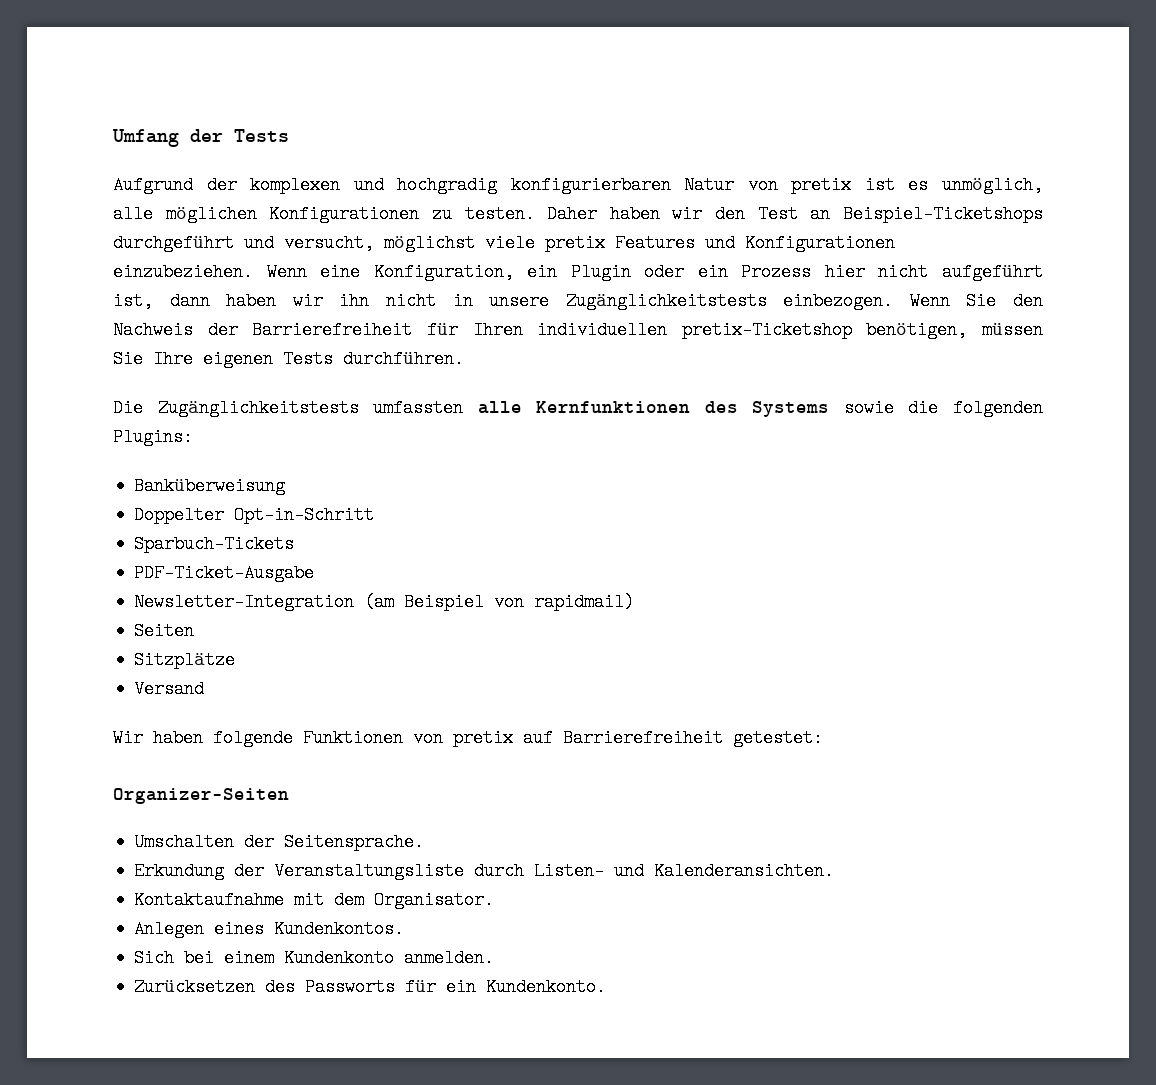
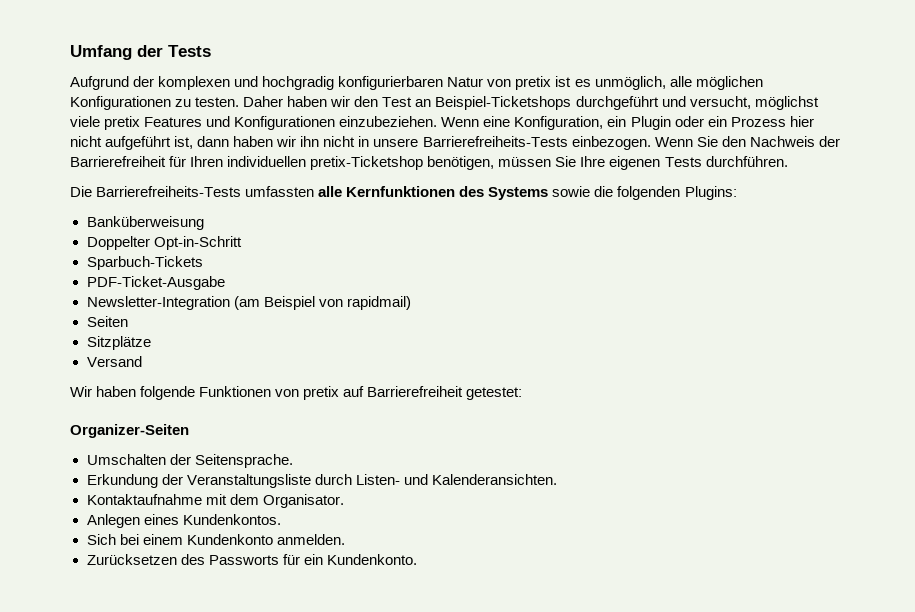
- Wenn eine Konfiguration, ein Plugin oder ein Prozess hier nicht aufgeführt ist, dann haben wir ihn nicht in unsere Zugänglichkeitstests einbezogen.
+ Wenn eine Konfiguration, ein Plugin oder ein Prozess hier nicht aufgeführt ist, dann haben wir ihn nicht in unsere Barrierefreiheits-Tests einbezogen.
- Die Zugänglichkeitstests umfassten alle Kernfunktionen des Systems sowie die folgenden Plugins:
+ Die Barrierefreiheits-Tests umfassten alle Kernfunktionen des Systems sowie die folgenden Plugins:

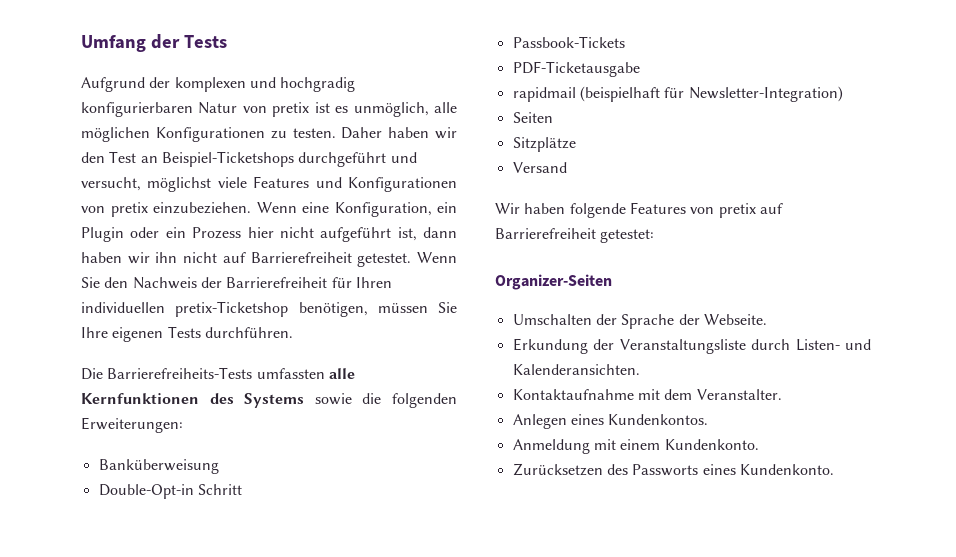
- Daher haben wir den Test an Beispiel-Ticketshops durchgeführt und versucht, möglichst viele pretix Features und Konfigurationen einzubeziehen.
+ Daher haben wir den Test an Beispiel-Ticketshops durchgeführt und versucht, möglichst viele Features und Konfigurationen von pretix einzubeziehen.
- Wenn eine Konfiguration, ein Plugin oder ein Prozess hier nicht aufgeführt ist, dann haben wir ihn nicht in unsere Barrierefreiheits-Tests einbezogen.
+ Wenn eine Konfiguration, ein Plugin oder ein Prozess hier nicht aufgeführt ist, dann haben wir ihn nicht auf Barrierefreiheit getestet.
- Die Barrierefreiheits-Tests umfassten alle Kernfunktionen des Systems sowie die folgenden Plugins:
+ Die Barrierefreiheits-Tests umfassten alle Kernfunktionen des Systems sowie die folgenden Erweiterungen:
- Doppelter Opt-in-Schritt
- Sparbuch-Tickets
- PDF-Ticket-Ausgabe
- Newsletter-Integration (am Beispiel von rapidmail)
+ Double-Opt-in Schritt
+ Passbook-Tickets
+ PDF-Ticketausgabe
+ rapidmail (beispielhaft für Newsletter-Integration)
- Wir haben folgende Funktionen von pretix auf Barrierefreiheit getestet:
+ Wir haben folgende Features von pretix auf Barrierefreiheit getestet:
- Umschalten der Seitensprache.
+ Umschalten der Sprache der Webseite.
- Kontaktaufnahme mit dem Organisator.
+ Kontaktaufnahme mit dem Veranstalter.
- Sich bei einem Kundenkonto anmelden.
+ Anmeldung mit einem Kundenkonto.
- Zurücksetzen des Passworts für ein Kundenkonto.
+ Zurücksetzen des Passworts eines Kundenkonto.

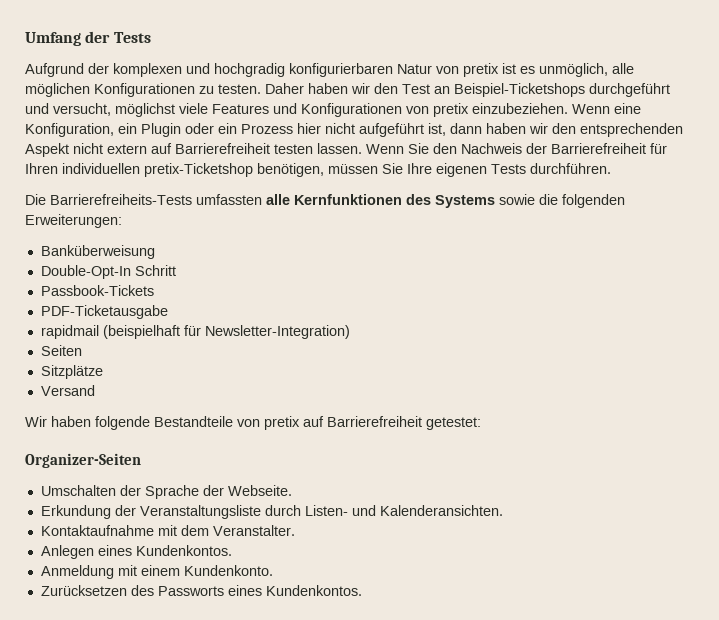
- Wenn eine Konfiguration, ein Plugin oder ein Prozess hier nicht aufgeführt ist, dann haben wir ihn nicht auf Barrierefreiheit getestet.
+ Wenn eine Konfiguration, ein Plugin oder ein Prozess hier nicht aufgeführt ist, dann haben wir den entsprechenden Aspekt nicht extern auf Barrierefreiheit testen lassen.
- Double-Opt-in Schritt
+ Double-Opt-In Schritt
- Wir haben folgende Features von pretix auf Barrierefreiheit getestet:
+ Wir haben folgende Bestandteile von pretix auf Barrierefreiheit getestet:
- Zurücksetzen des Passworts eines Kundenkonto.
+ Zurücksetzen des Passworts eines Kundenkontos.

